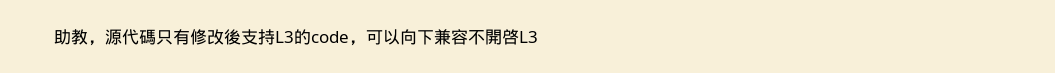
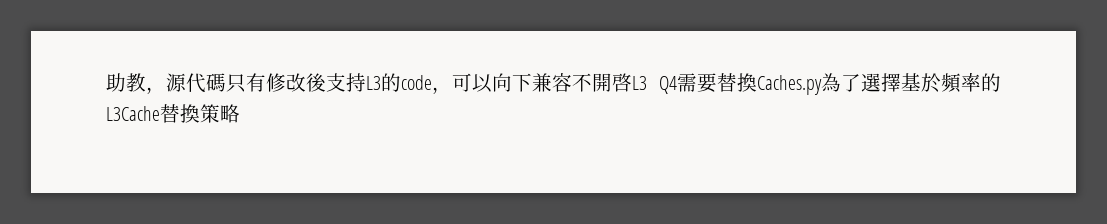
- 助教，源代碼只有修改後支持L3的code，可以向下兼容不開啓L3
+ 助教，源代碼只有修改後支持L3的code，可以向下兼容不開啓L3 Q4需要替換Caches.py為了選擇基於頻率的L3Cache替換策略

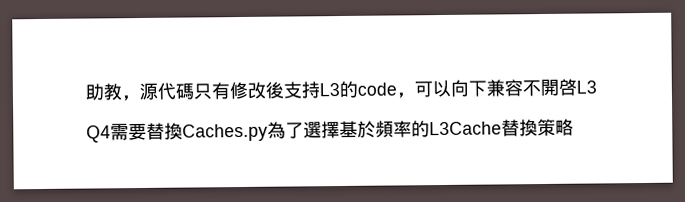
- 助教，源代碼只有修改後支持L3的code，可以向下兼容不開啓L3 Q4需要替換Caches.py為了選擇基於頻率的L3Cache替換策略
+ 助教，源代碼只有修改後支持L3的code，可以向下兼容不開啓L3
+ Q4需要替換Caches.py為了選擇基於頻率的L3Cache替換策略

